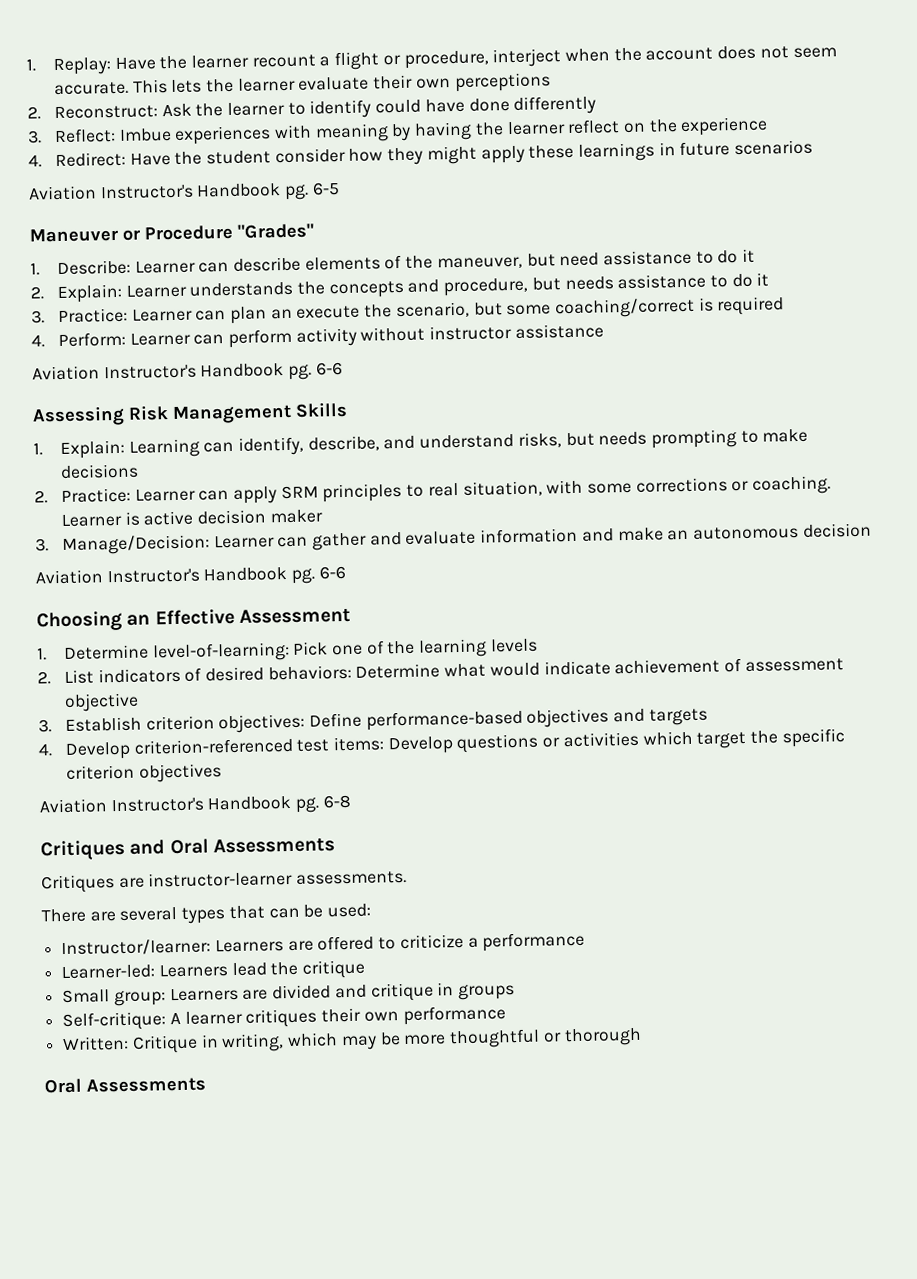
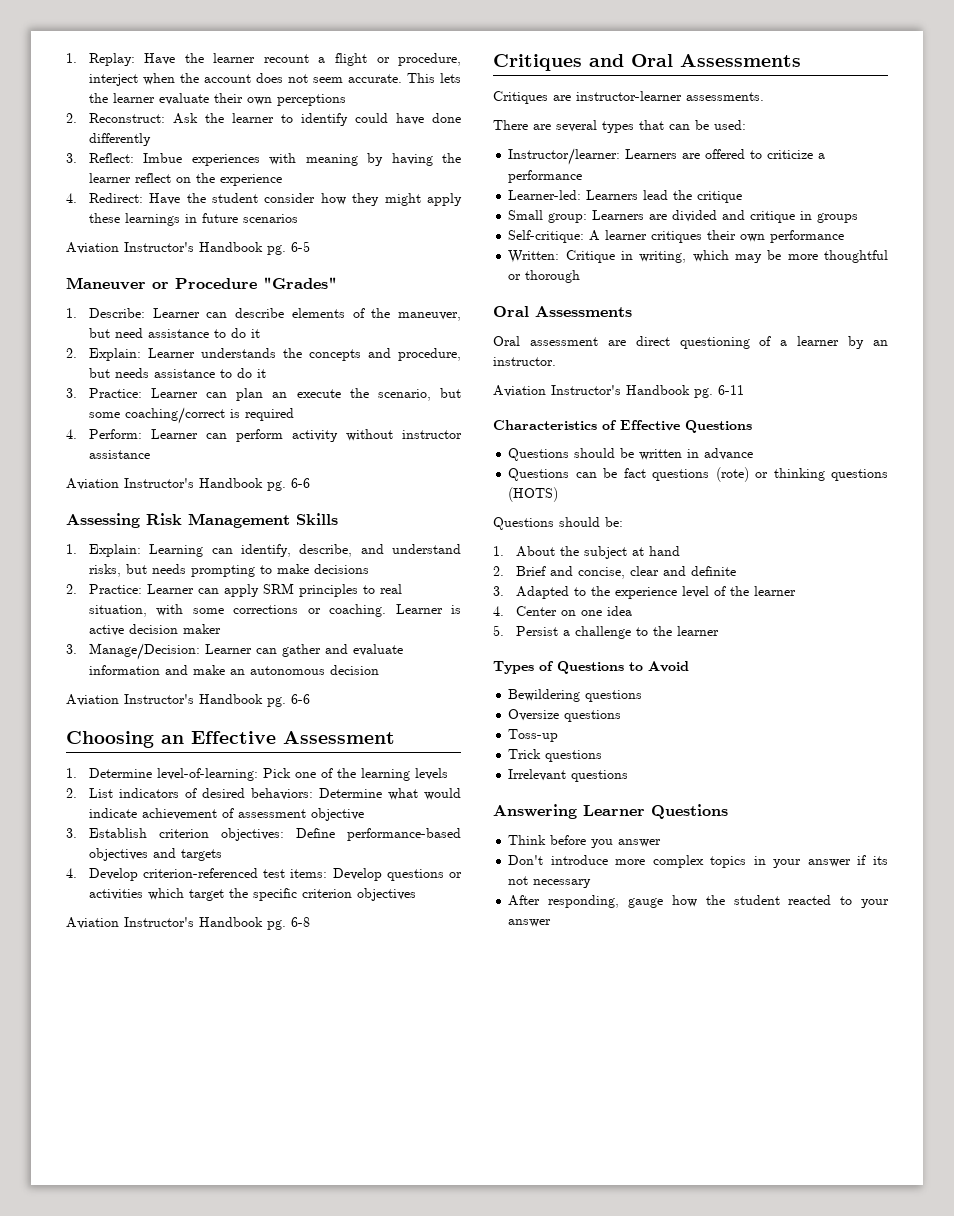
+ Oral assessment are direct questioning of a learner by an instructor.
+ Aviation Instructor's Handbook pg. 6-11
+ Characteristics of Effective Questions
+ Questions should be written in advance
+ Questions can be fact questions (rote) or thinking questions (HOTS)
+ Questions should be:
+ 1. About the subject at hand
+ 2. Brief and concise, clear and definite
+ 3. Adapted to the experience level of the learner
+ 4. Center on one idea
+ 5. Persist a challenge to the learner
+ Types of Questions to Avoid
+ Bewildering questions
+ Oversize questions
+ Toss-up
+ Trick questions
+ Irrelevant questions
+ Answering Learner Questions
+ Think before you answer
+ Don't introduce more complex topics in your answer if its not necessary
+ After responding, gauge how the student reacted to your answer

